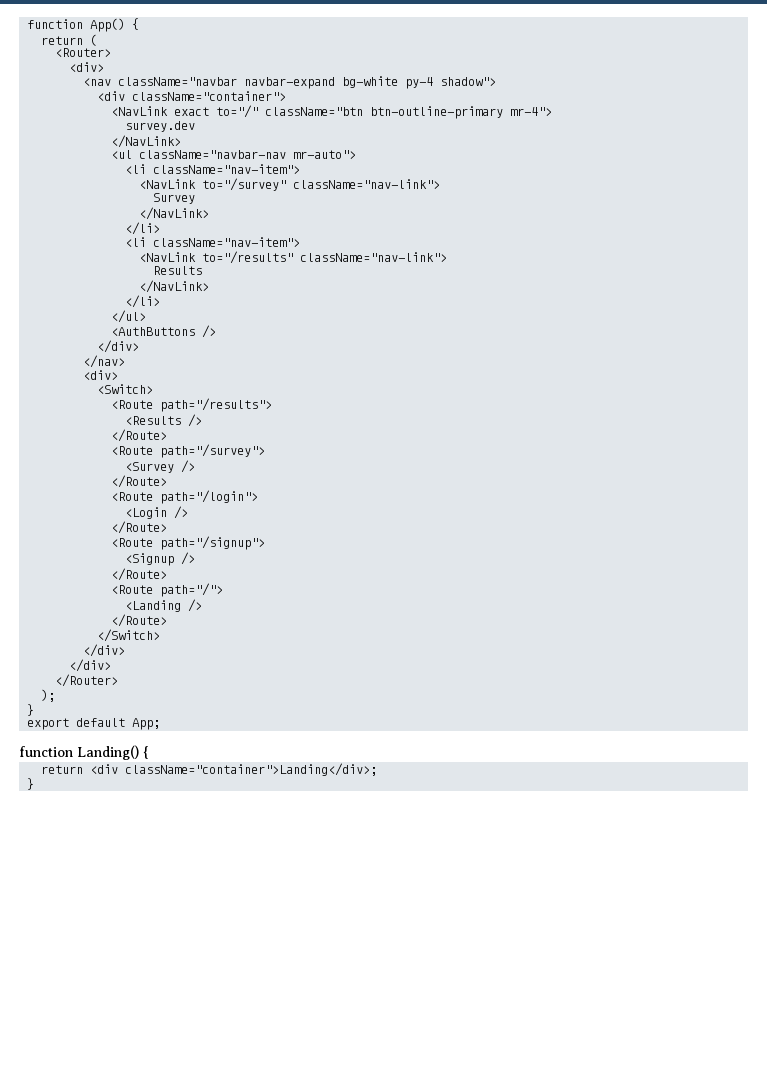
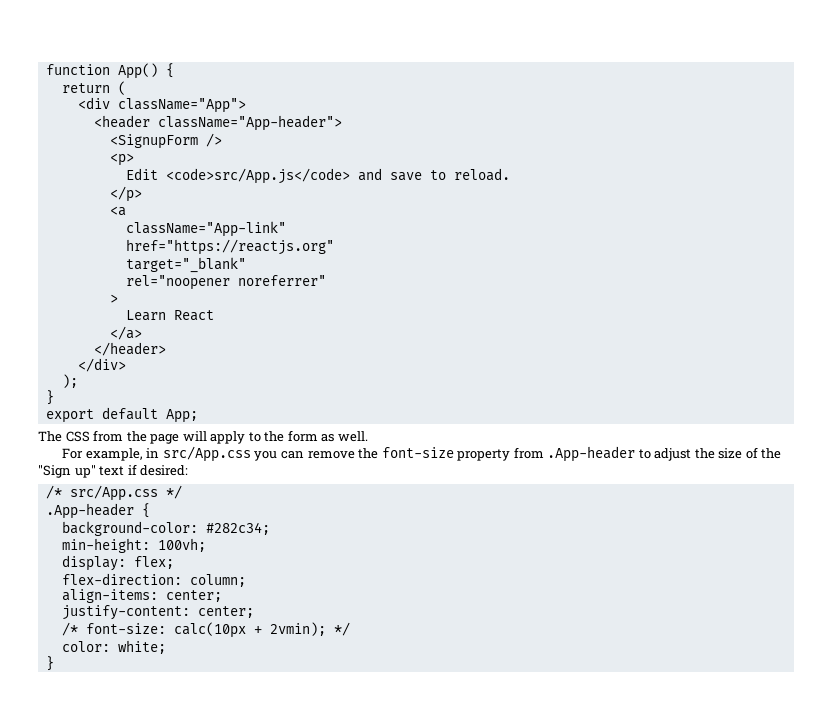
- <Router>
- <div>
- <nav className="navbar navbar-expand bg-white py-4 shadow">
- <div className="container">
- <NavLink exact to="/" className="btn btn-outline-primary mr-4">
- survey.dev
- </NavLink>
- <ul className="navbar-nav mr-auto">
- <li className="nav-item">
- <NavLink to="/survey" className="nav-link">
- Survey
- </NavLink>
- </li>
- <li className="nav-item">
- <NavLink to="/results" className="nav-link">
- Results
- </NavLink>
- </li>
- </ul>
- <AuthButtons />
+ <div className="App">
+ <header className="App-header">
+ <SignupForm />
+ <p>
+ Edit <code>src/App.js</code> and save to reload.
+ </p>
+ <a
+ className="App-link"
+ href="https://reactjs.org"
+ target="_blank"
+ rel="noopener noreferrer"
+ >
+ Learn React
+ </a>
+ </header>
  </div>
- </nav>
- <div>
- <Switch>
- <Route path="/results">
- <Results />
- </Route>
- <Route path="/survey">
- <Survey />
- </Route>
- <Route path="/login">
- <Login />
- </Route>
- <Route path="/signup">
- <Signup />
- </Route>
- <Route path="/">
- <Landing />
- </Route>
- </Switch>
- </div>
- </div>
- </Router>
- function Landing() {
- return <div className="container">Landing</div>;
+ The CSS from the page will apply to the form as well.
+ For example, in src/App.css you can remove the font-size property from .App-header to adjust the size of the "Sign up" text if desired:
+ /* src/App.css */
+ .App-header {
+ background-color: #282c34;
+ min-height: 100vh;
+ display: flex;
+ flex-direction: column;
+ align-items: center;
+ justify-content: center;
+ /* font-size: calc(10px + 2vmin); */
+ color: white;

